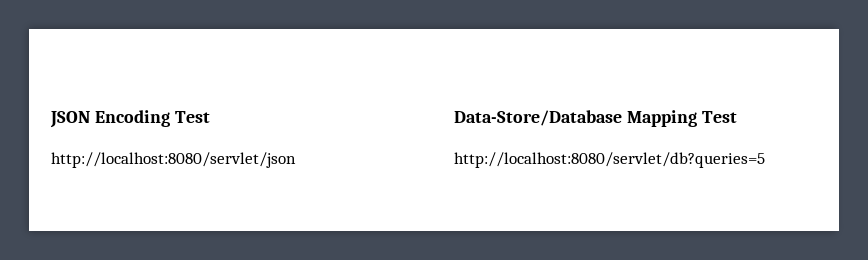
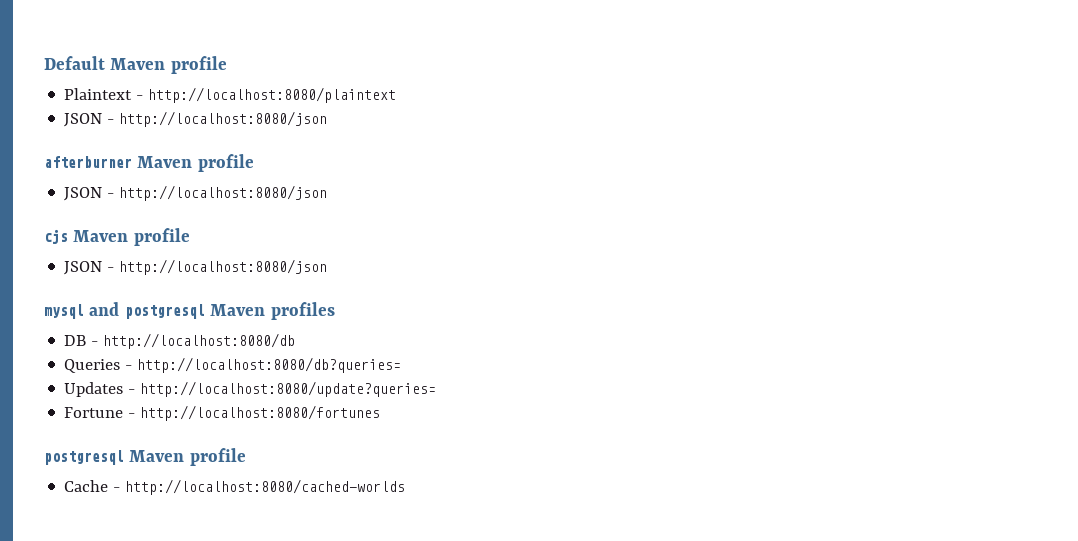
- JSON Encoding Test
- http://localhost:8080/servlet/json
- Data-Store/Database Mapping Test
- http://localhost:8080/servlet/db?queries=5
+ Default Maven profile
+ Plaintext - http://localhost:8080/plaintext
+ JSON - http://localhost:8080/json
+ afterburner Maven profile
+ JSON - http://localhost:8080/json
+ cjs Maven profile
+ JSON - http://localhost:8080/json
+ mysql and postgresql Maven profiles
+ DB - http://localhost:8080/db
+ Queries - http://localhost:8080/db?queries=
+ Updates - http://localhost:8080/update?queries=
+ Fortune - http://localhost:8080/fortunes
+ postgresql Maven profile
+ Cache - http://localhost:8080/cached-worlds

